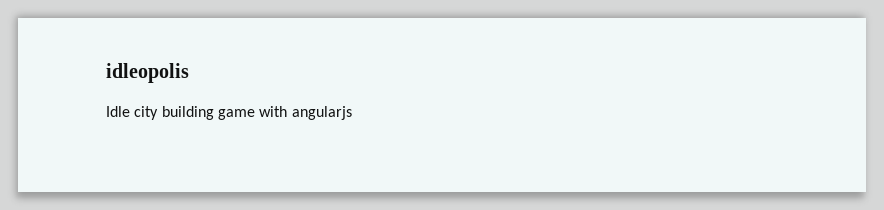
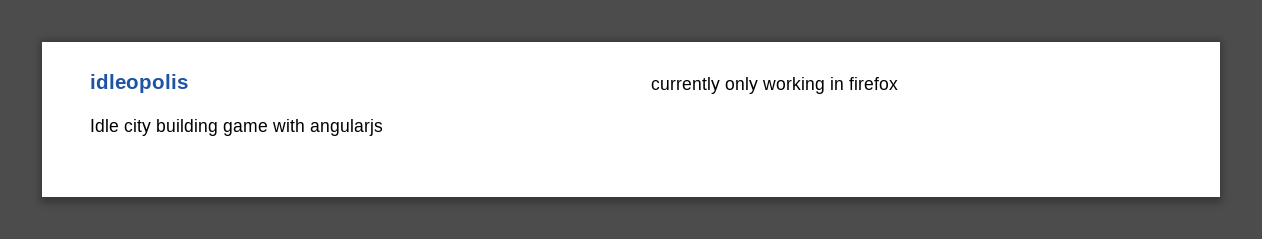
+ currently only working in firefox

